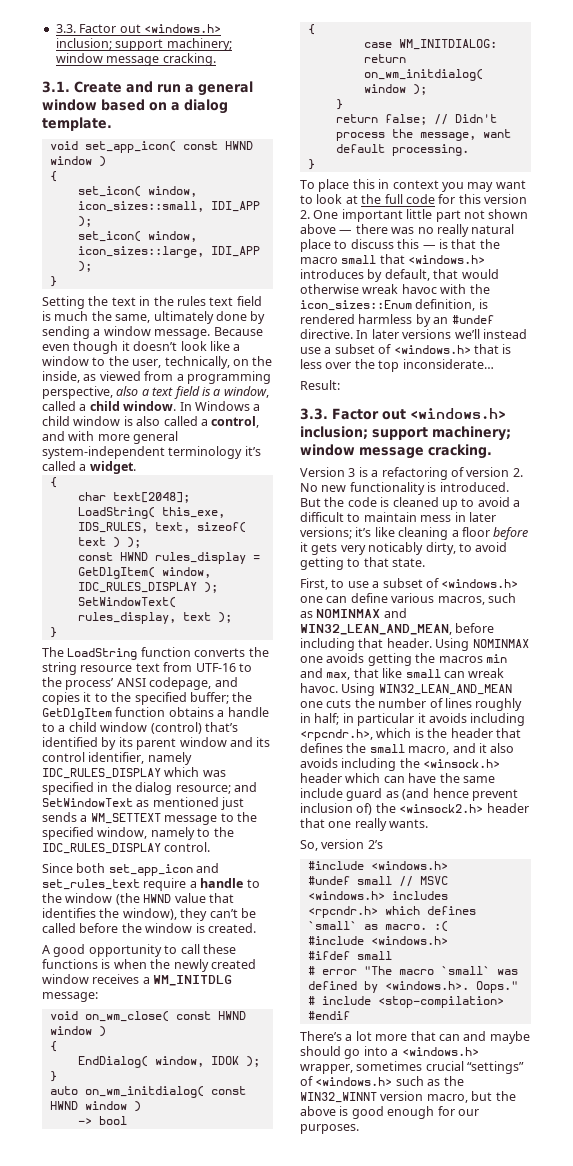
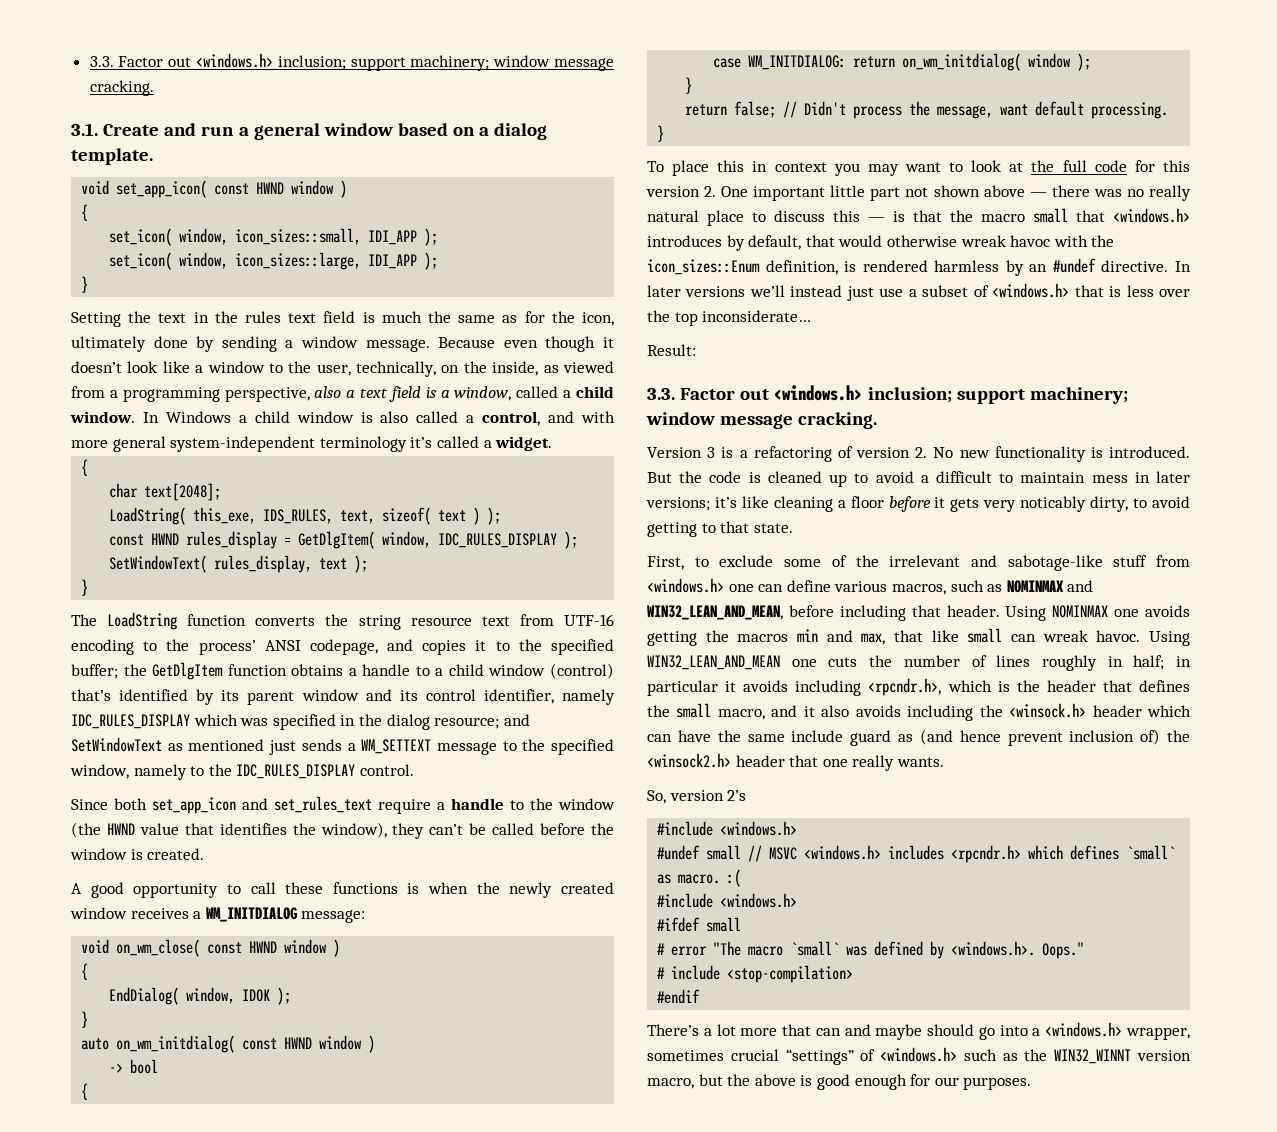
- Setting the text in the rules text field is much the same, ultimately done by sending a window message.
+ Setting the text in the rules text field is much the same as for the icon, ultimately done by sending a window message.
- The LoadString function converts the string resource text from UTF-16 to the process’ ANSI codepage, and copies it to the specified buffer;
+ The LoadString function converts the string resource text from UTF-16 encoding to the process’ ANSI codepage, and copies it to the specified buffer;
- A good opportunity to call these functions is when the newly created window receives a WM_INITDLG message:
+ A good opportunity to call these functions is when the newly created window receives a WM_INITDIALOG message:
- In later versions we’ll instead use a subset of <windows.h> that is less over the top inconsiderate…
+ In later versions we’ll instead just use a subset of <windows.h> that is less over the top inconsiderate…
- First, to use a subset of <windows.h> one can define various macros, such as NOMINMAX and WIN32_LEAN_AND_MEAN, before including that header.
+ First, to exclude some of the irrelevant and sabotage-like stuff from <windows.h> one can define various macros, such as NOMINMAX and WIN32_LEAN_AND_MEAN, before including that header.

